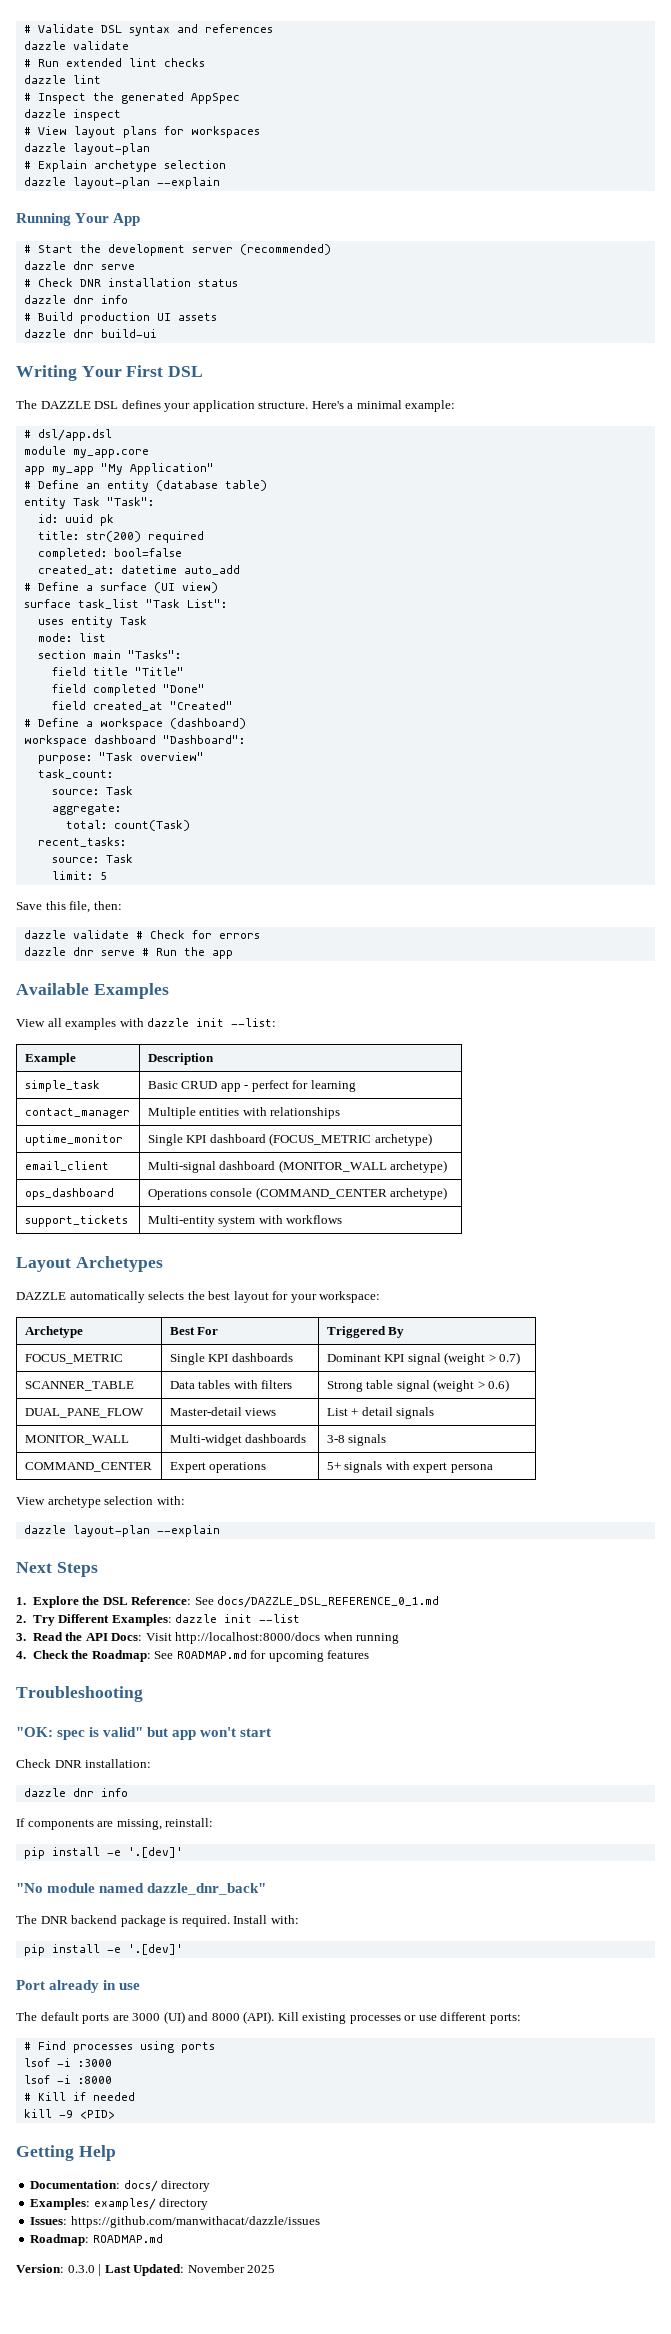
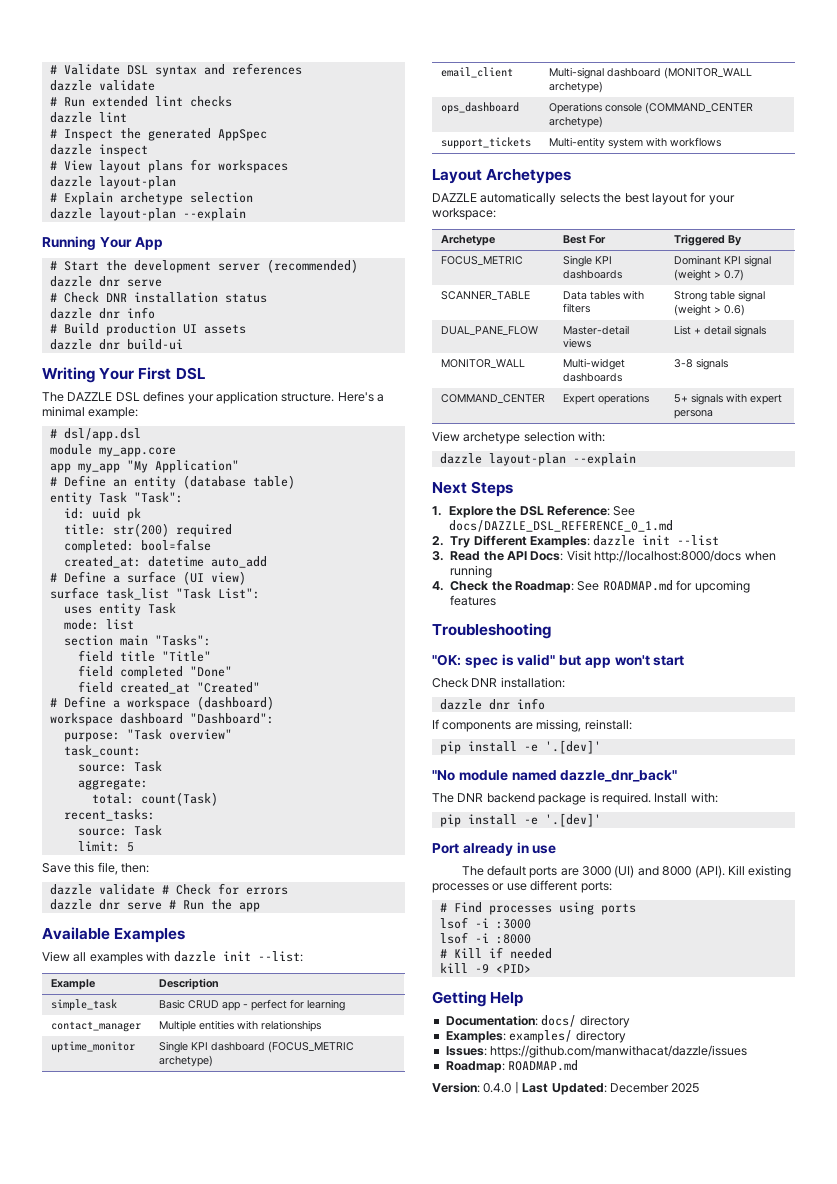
- Version: 0.3.0 | Last Updated: November 2025
+ Version: 0.4.0 | Last Updated: December 2025

